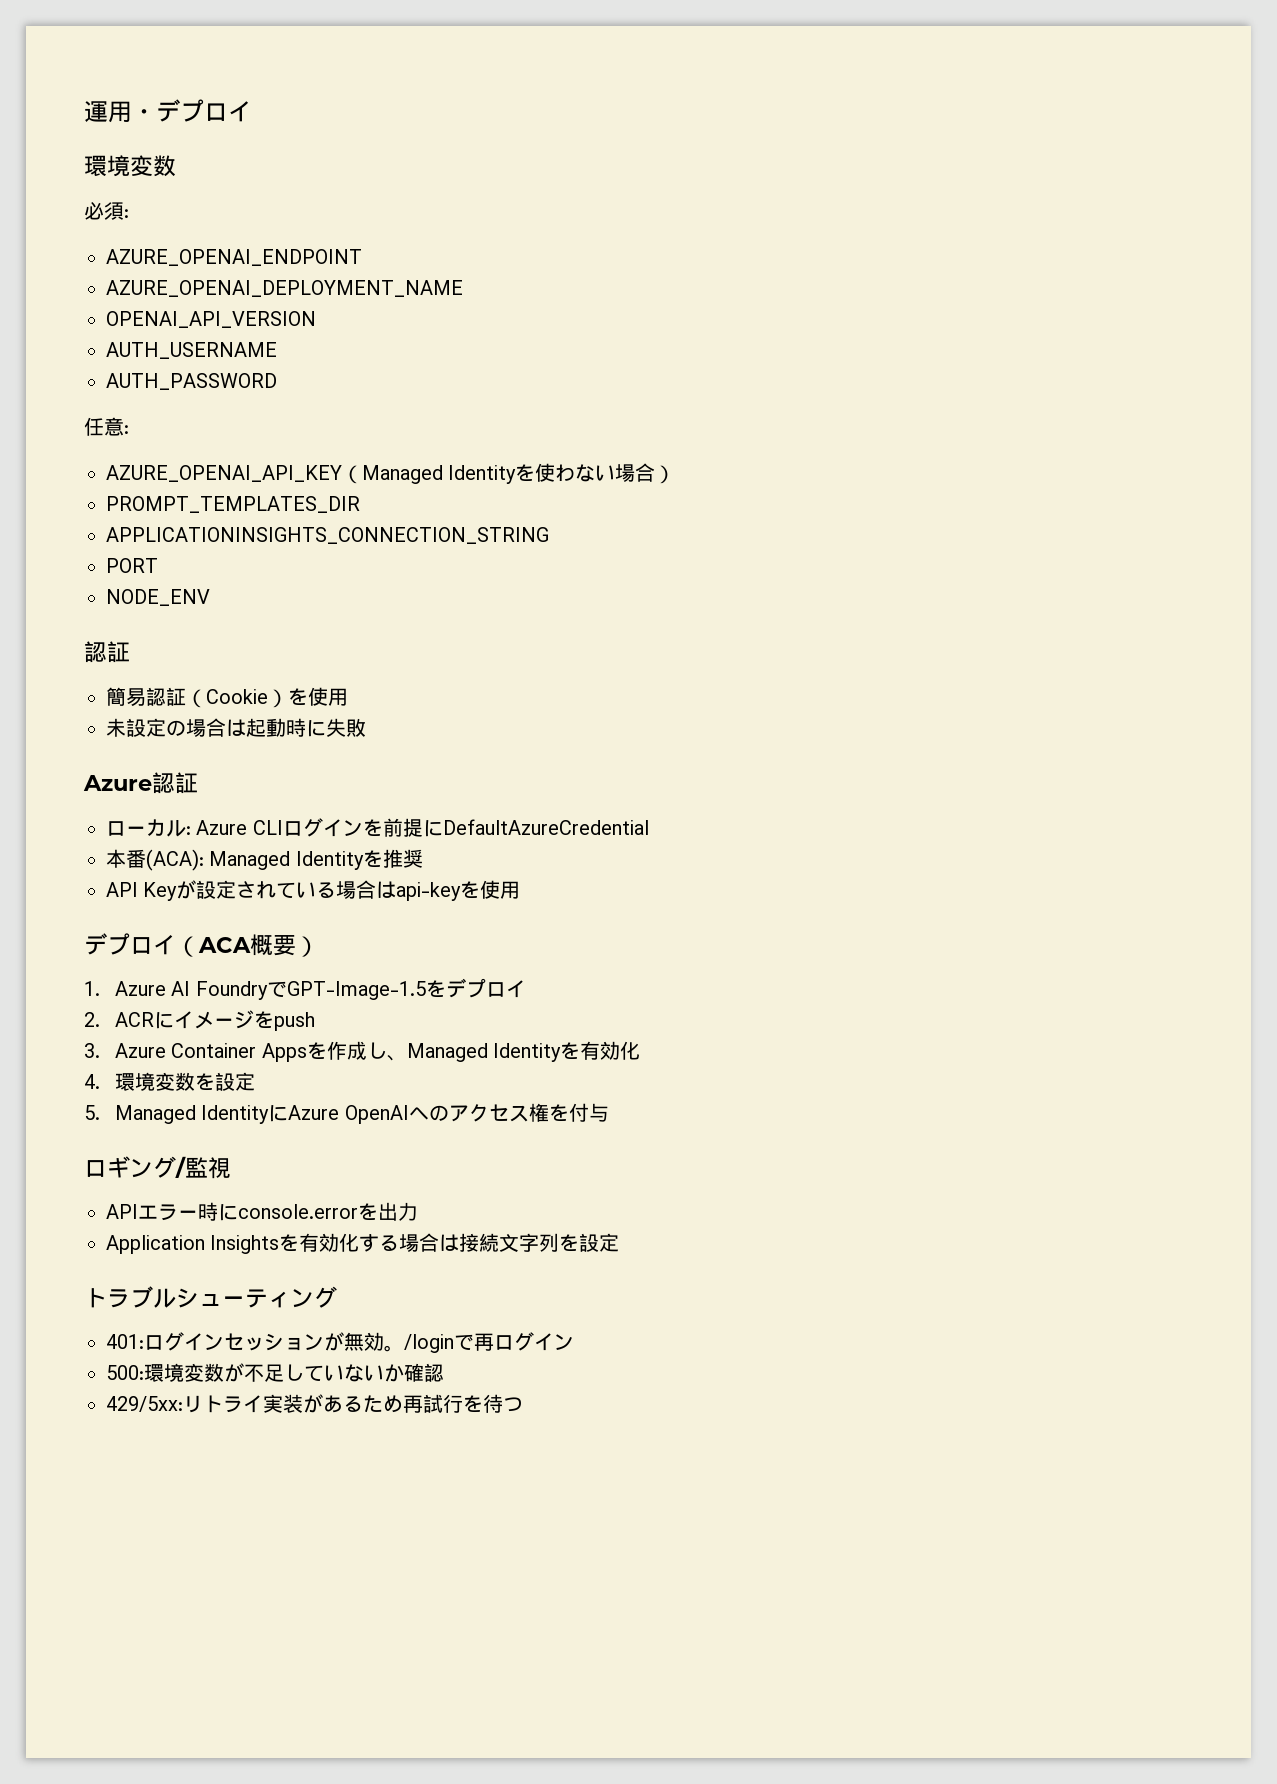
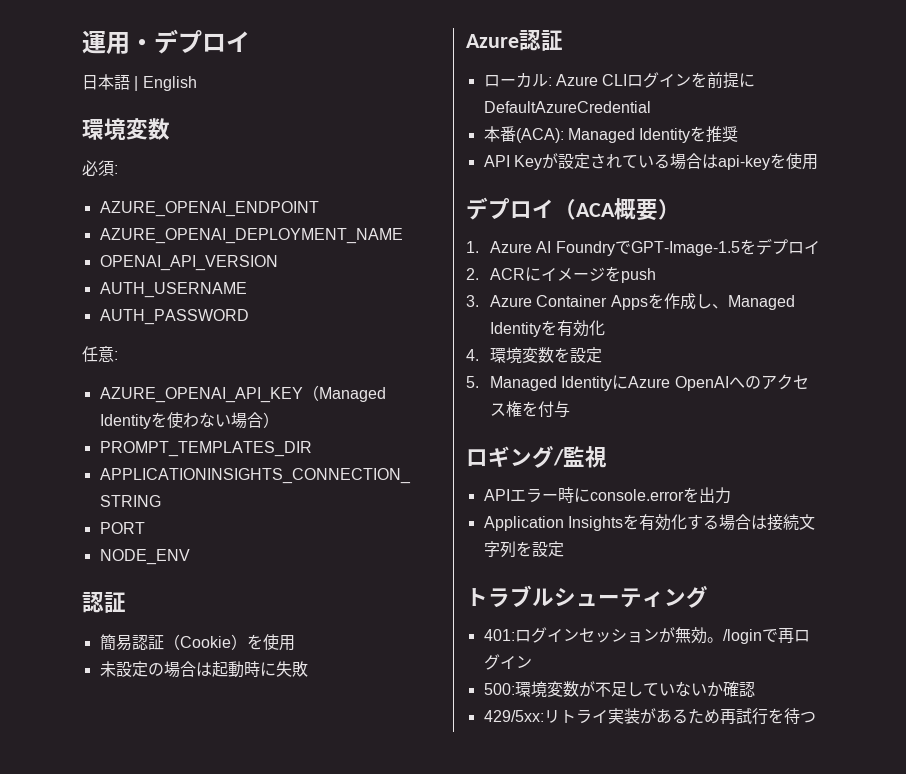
+ 日本語 | English

